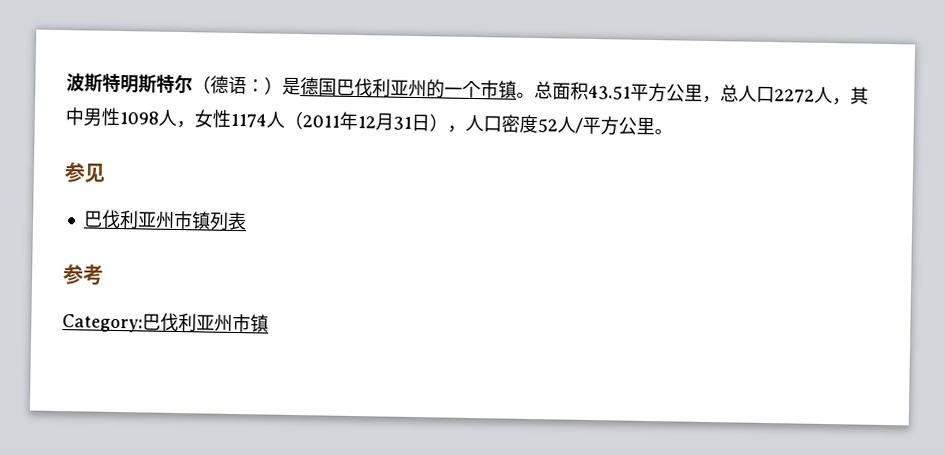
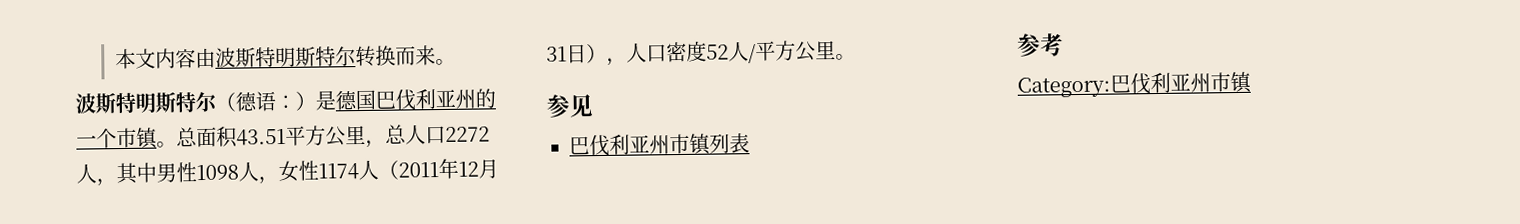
+ 本文内容由波斯特明斯特尔转换而来。

